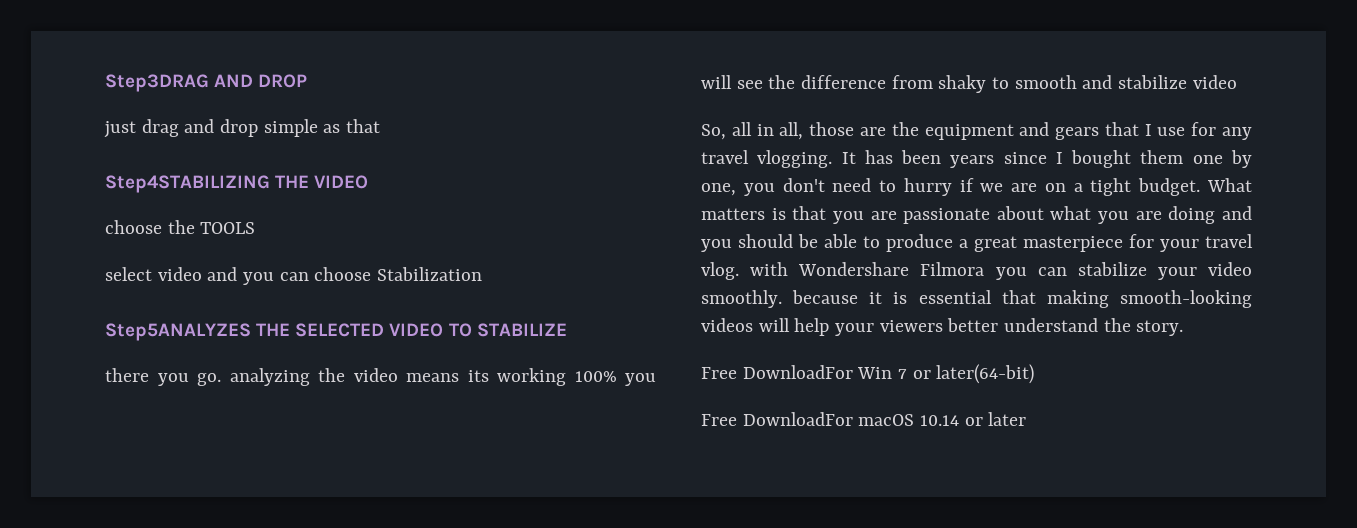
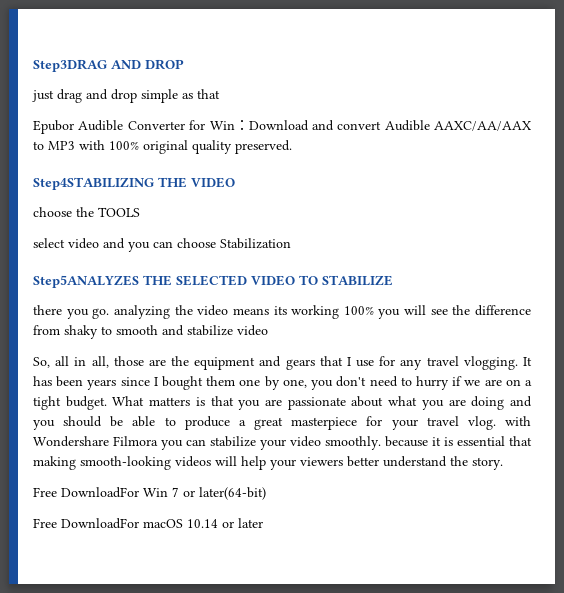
+ Epubor Audible Converter for Win：Download and convert Audible AAXC/AA/AAX to MP3 with 100% original quality preserved.

